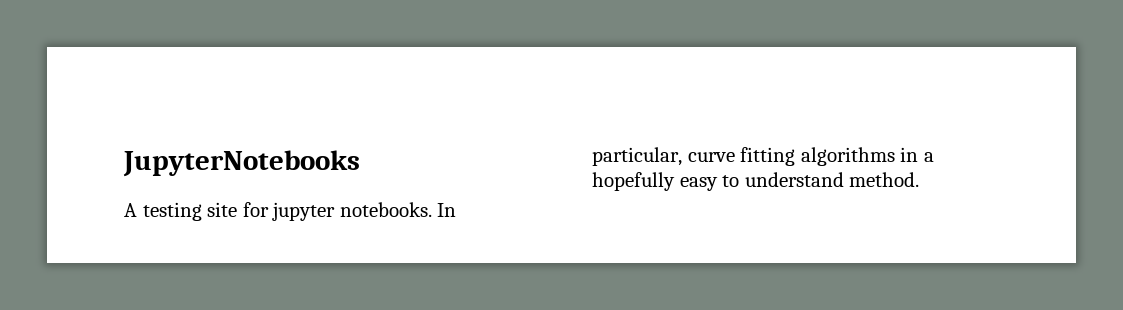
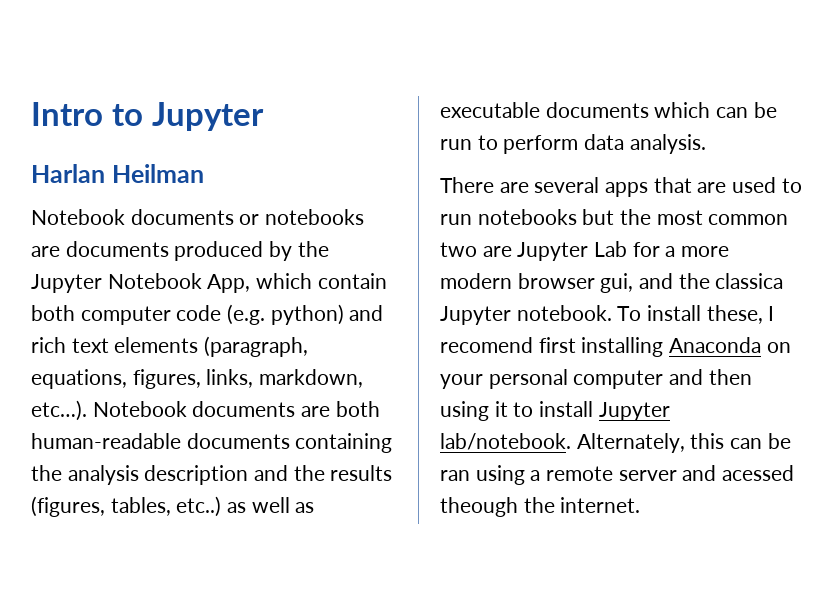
- JupyterNotebooks
- A testing site for jupyter notebooks. In particular, curve fitting algorithms in a hopefully easy to understand method.
+ Intro to Jupyter
+ Harlan Heilman
+ Notebook documents or notebooks are documents produced by the Jupyter Notebook App, which contain both computer code (e.g. python) and rich text elements (paragraph, equations, figures, links, markdown, etc…). Notebook documents are both human-readable documents containing the analysis description and the results (figures, tables, etc..) as well as executable documents which can be run to perform data analysis.
+ There are several apps that are used to run notebooks but the most common two are Jupyter Lab for a more modern browser gui, and the classica Jupyter notebook. To install these, I recomend first installing Anaconda on your personal computer and then using it to install Jupyter lab/notebook. Alternately, this can be ran using a remote server and acessed theough the internet.

